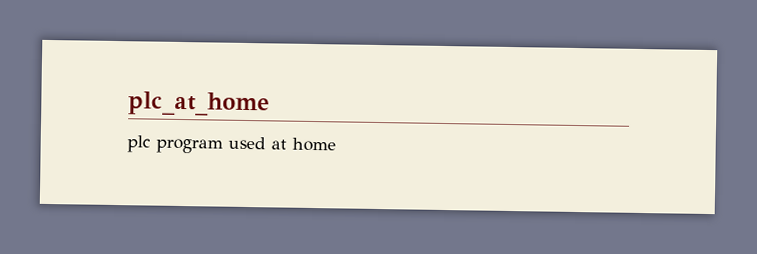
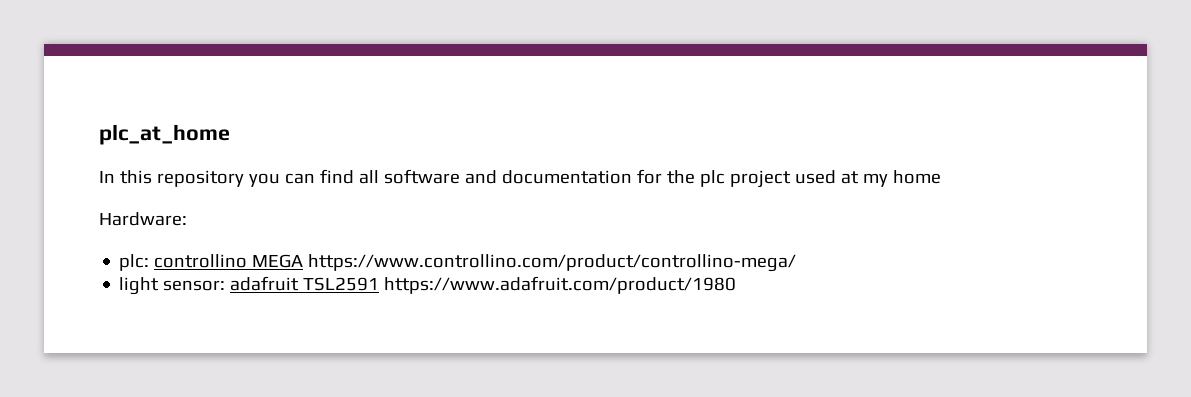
- plc program used at home
+ In this repository you can find all software and documentation for the plc project used at my home
+ Hardware:
+ plc: controllino MEGA https://www.controllino.com/product/controllino-mega/
+ light sensor: adafruit TSL2591 https://www.adafruit.com/product/1980

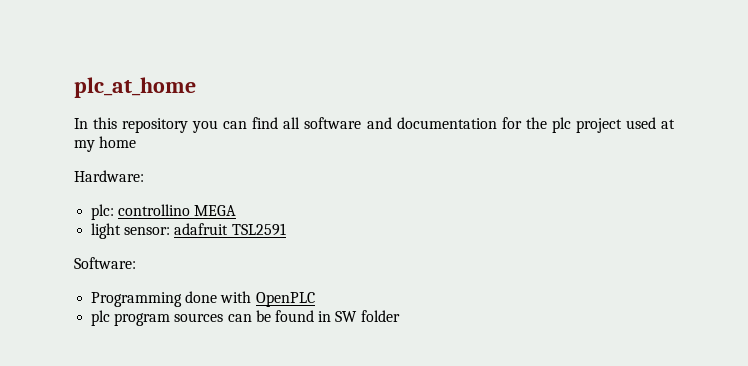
- plc: controllino MEGA https://www.controllino.com/product/controllino-mega/
+ plc: controllino MEGA
- light sensor: adafruit TSL2591 https://www.adafruit.com/product/1980
+ light sensor: adafruit TSL2591
+ Software:
+ Programming done with OpenPLC
+ plc program sources can be found in SW folder

